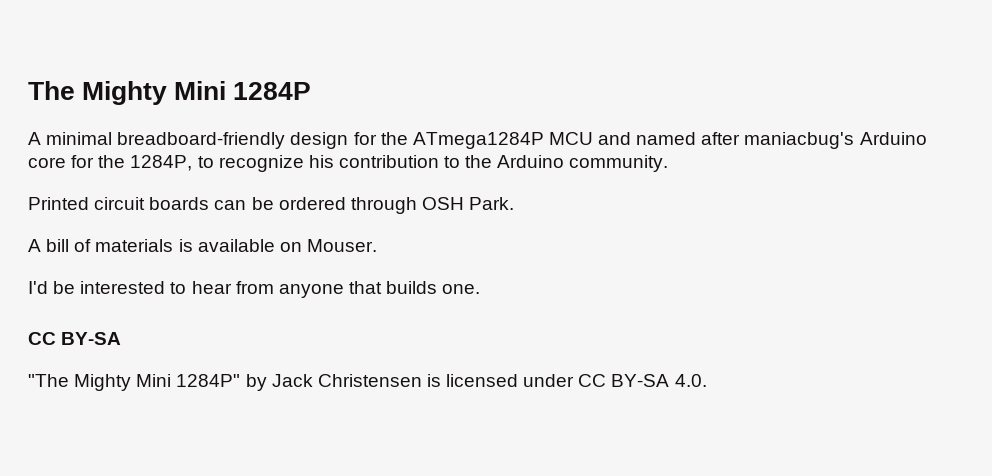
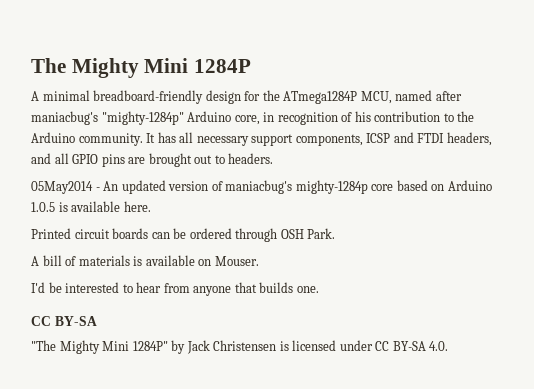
- A minimal breadboard-friendly design for the ATmega1284P MCU and named after maniacbug's Arduino core for the 1284P, to recognize his contribution to the Arduino community.
+ A minimal breadboard-friendly design for the ATmega1284P MCU, named after maniacbug's "mighty-1284p" Arduino core, in recognition of his contribution to the Arduino community. It has all necessary support components, ICSP and FTDI headers, and all GPIO pins are brought out to headers.
+ 05May2014 - An updated version of maniacbug's mighty-1284p core based on Arduino 1.0.5 is available here.

